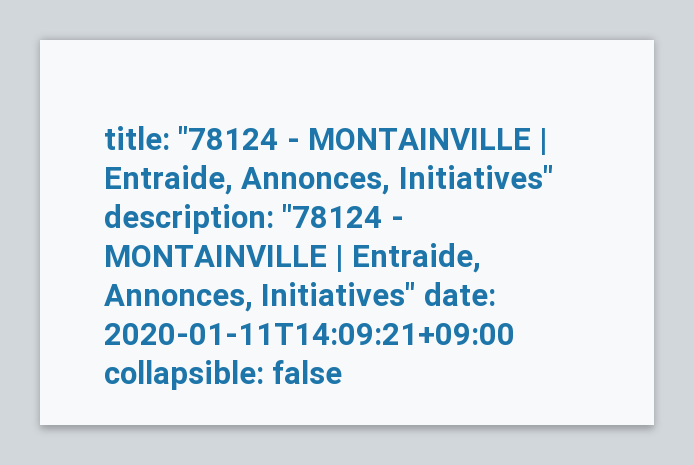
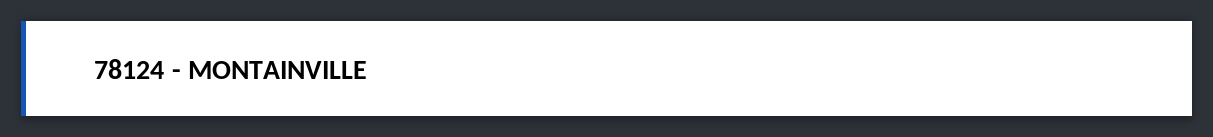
- title: "78124 - MONTAINVILLE | Entraide, Annonces, Initiatives" description: "78124 - MONTAINVILLE | Entraide, Annonces, Initiatives" date: 2020-01-11T14:09:21+09:00 collapsible: false
+ 78124 - MONTAINVILLE

